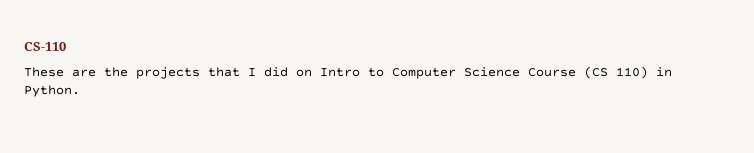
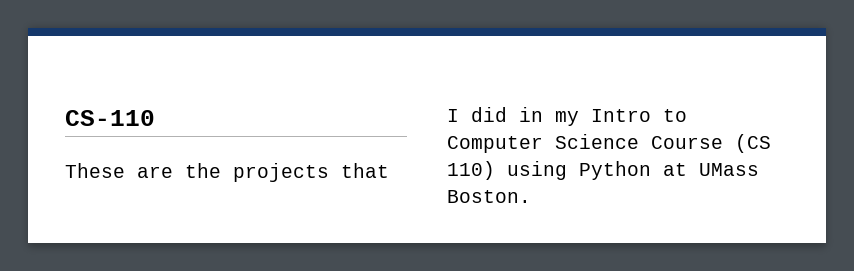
- These are the projects that I did on Intro to Computer Science Course (CS 110) in Python.
+ These are the projects that I did in my Intro to Computer Science Course (CS 110) using Python at UMass Boston.

